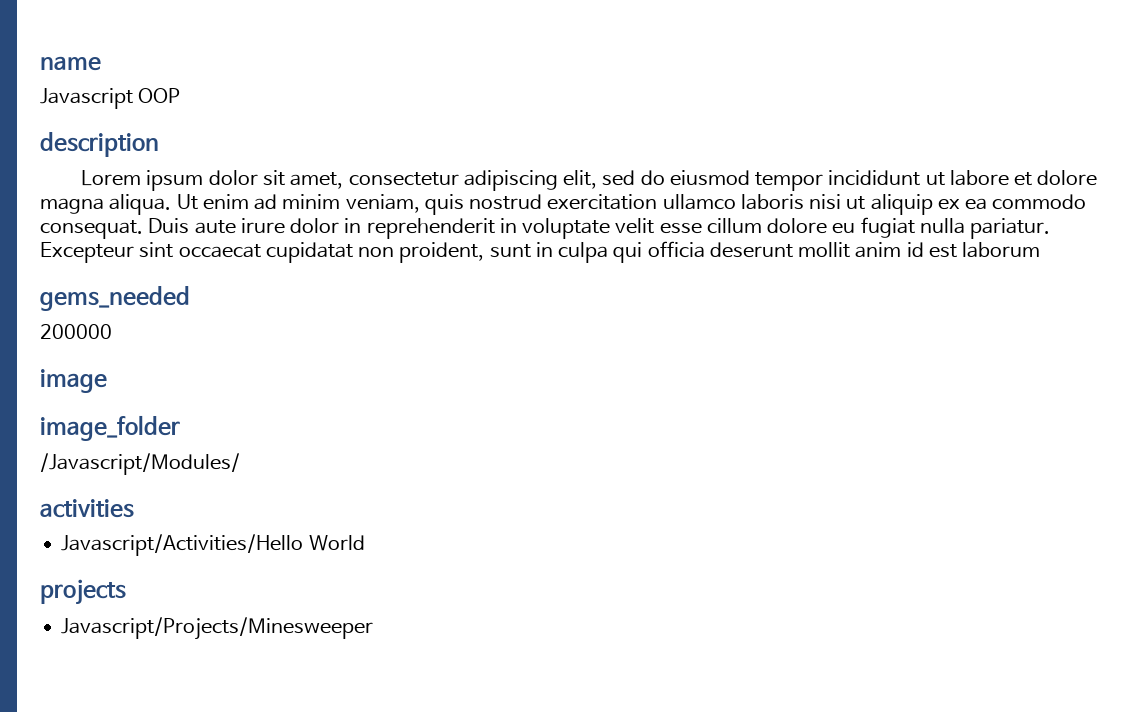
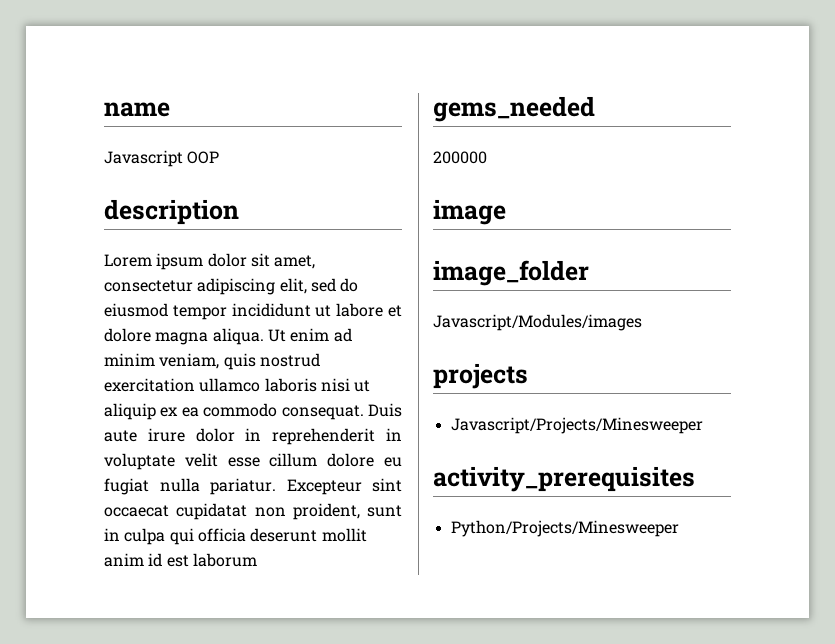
- /Javascript/Modules/
- activities
- Javascript/Activities/Hello World
+ Javascript/Modules/images
+ activity_prerequisites
+ Python/Projects/Minesweeper

